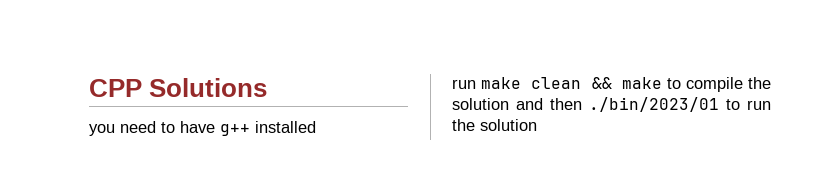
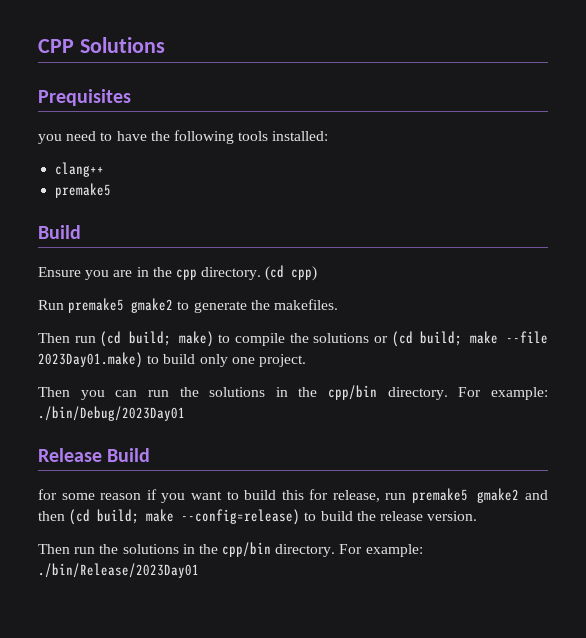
+ Prequisites
- you need to have g++ installed
- run make clean && make to compile the solution and then ./bin/2023/01 to run the solution
+ you need to have the following tools installed:
+ clang++
+ premake5
+ Build
+ Ensure you are in the cpp directory. (cd cpp)
+ Run premake5 gmake2 to generate the makefiles.
+ Then run (cd build; make) to compile the solutions or (cd build; make --file 2023Day01.make) to build only one project.
+ Then you can run the solutions in the cpp/bin directory. For example: ./bin/Debug/2023Day01
+ Release Build
+ for some reason if you want to build this for release, run premake5 gmake2 and then (cd build; make --config=release) to build the release version.
+ Then run the solutions in the cpp/bin directory. For example: ./bin/Release/2023Day01

